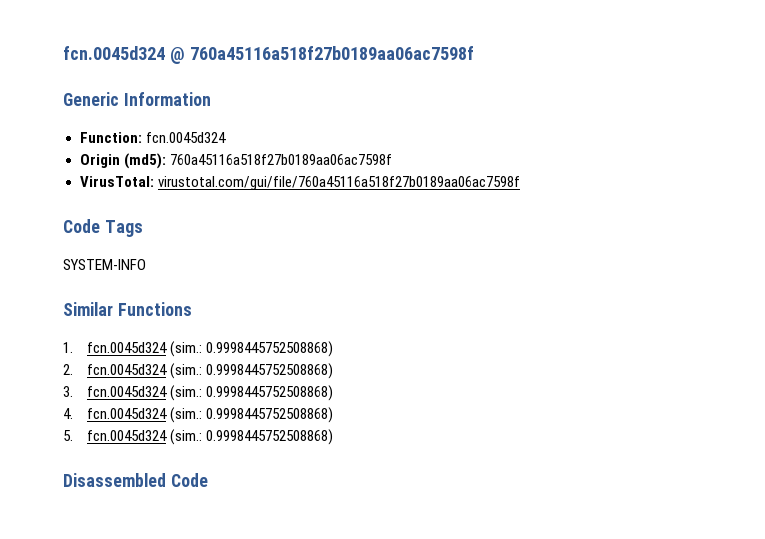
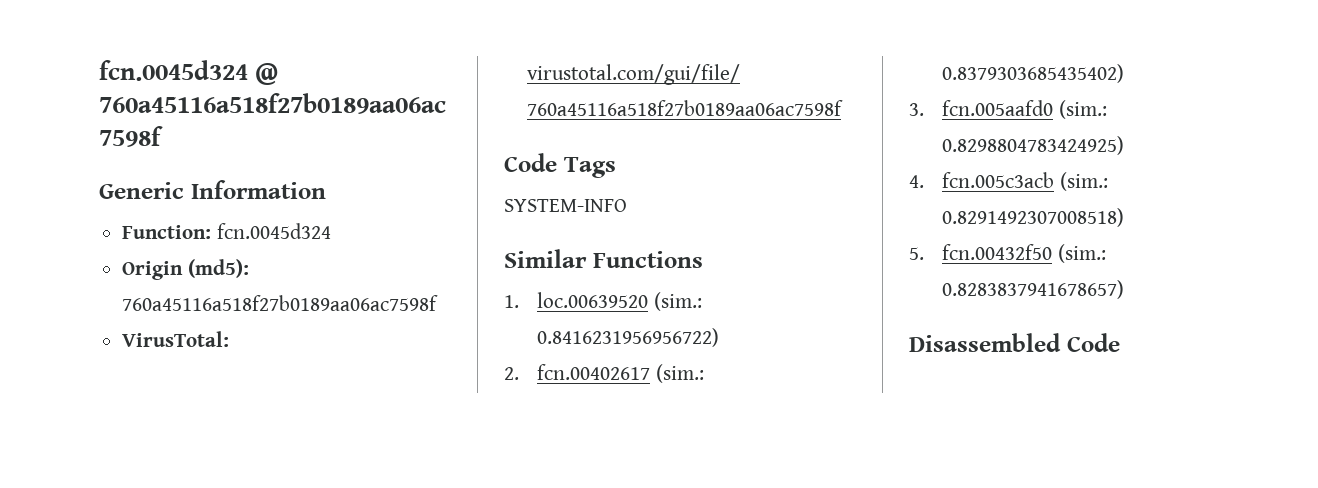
- 1. fcn.0045d324 (sim.: 0.9998445752508868)
- 2. fcn.0045d324 (sim.: 0.9998445752508868)
- 3. fcn.0045d324 (sim.: 0.9998445752508868)
- 4. fcn.0045d324 (sim.: 0.9998445752508868)
- 5. fcn.0045d324 (sim.: 0.9998445752508868)
+ 1. loc.00639520 (sim.: 0.8416231956956722)
+ 2. fcn.00402617 (sim.: 0.8379303685435402)
+ 3. fcn.005aafd0 (sim.: 0.8298804783424925)
+ 4. fcn.005c3acb (sim.: 0.8291492307008518)
+ 5. fcn.00432f50 (sim.: 0.8283837941678657)

